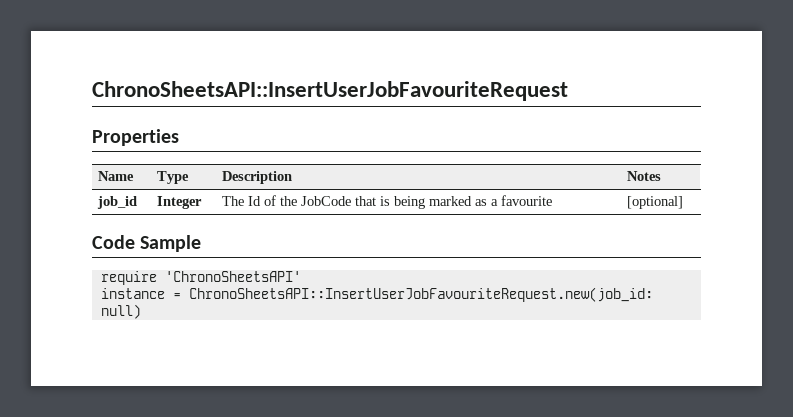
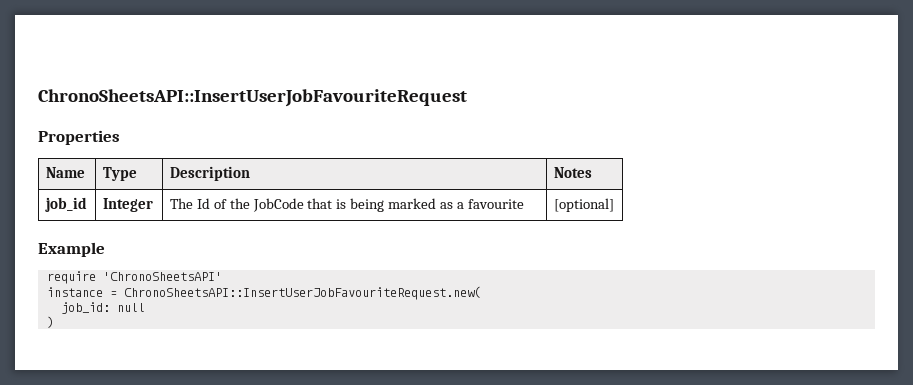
- Code Sample
+ Example
- instance = ChronoSheetsAPI::InsertUserJobFavouriteRequest.new(job_id: null)
+ instance = ChronoSheetsAPI::InsertUserJobFavouriteRequest.new(
+ job_id: null
+ )

